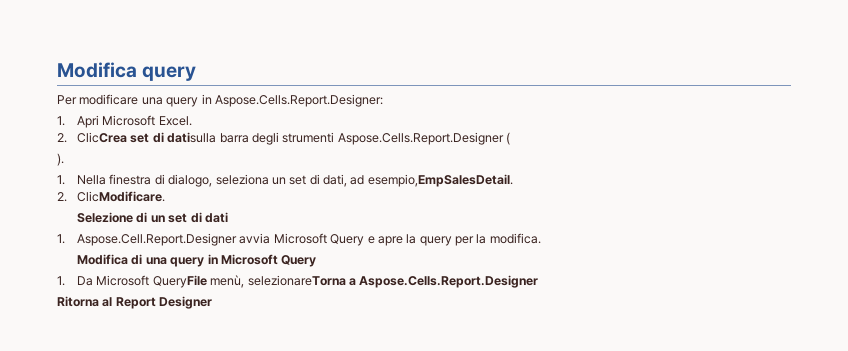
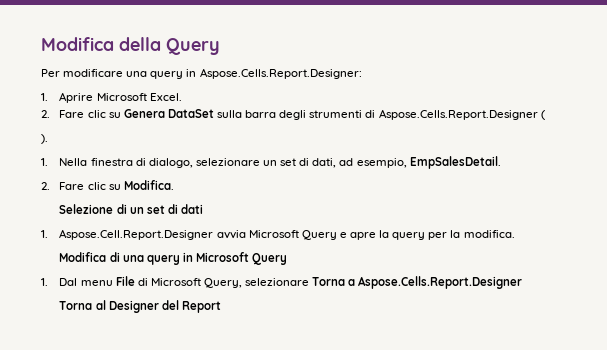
- Modifica query
+ Modifica della Query
- 1. Apri Microsoft Excel.
+ 1. Aprire Microsoft Excel.
- 2. ClicCrea set di datisulla barra degli strumenti Aspose.Cells.Report.Designer (
+ 2. Fare clic su Genera DataSet sulla barra degli strumenti di Aspose.Cells.Report.Designer (
- 1. Nella finestra di dialogo, seleziona un set di dati, ad esempio,EmpSalesDetail.
- 2. ClicModificare.
+ 1. Nella finestra di dialogo, selezionare un set di dati, ad esempio, EmpSalesDetail.
+ 2. Fare clic su Modifica.
- 1. Da Microsoft QueryFile menù, selezionareTorna a Aspose.Cells.Report.Designer
- Ritorna al Report Designer
+ 1. Dal menu File di Microsoft Query, selezionare Torna a Aspose.Cells.Report.Designer
+ Torna al Designer del Report

